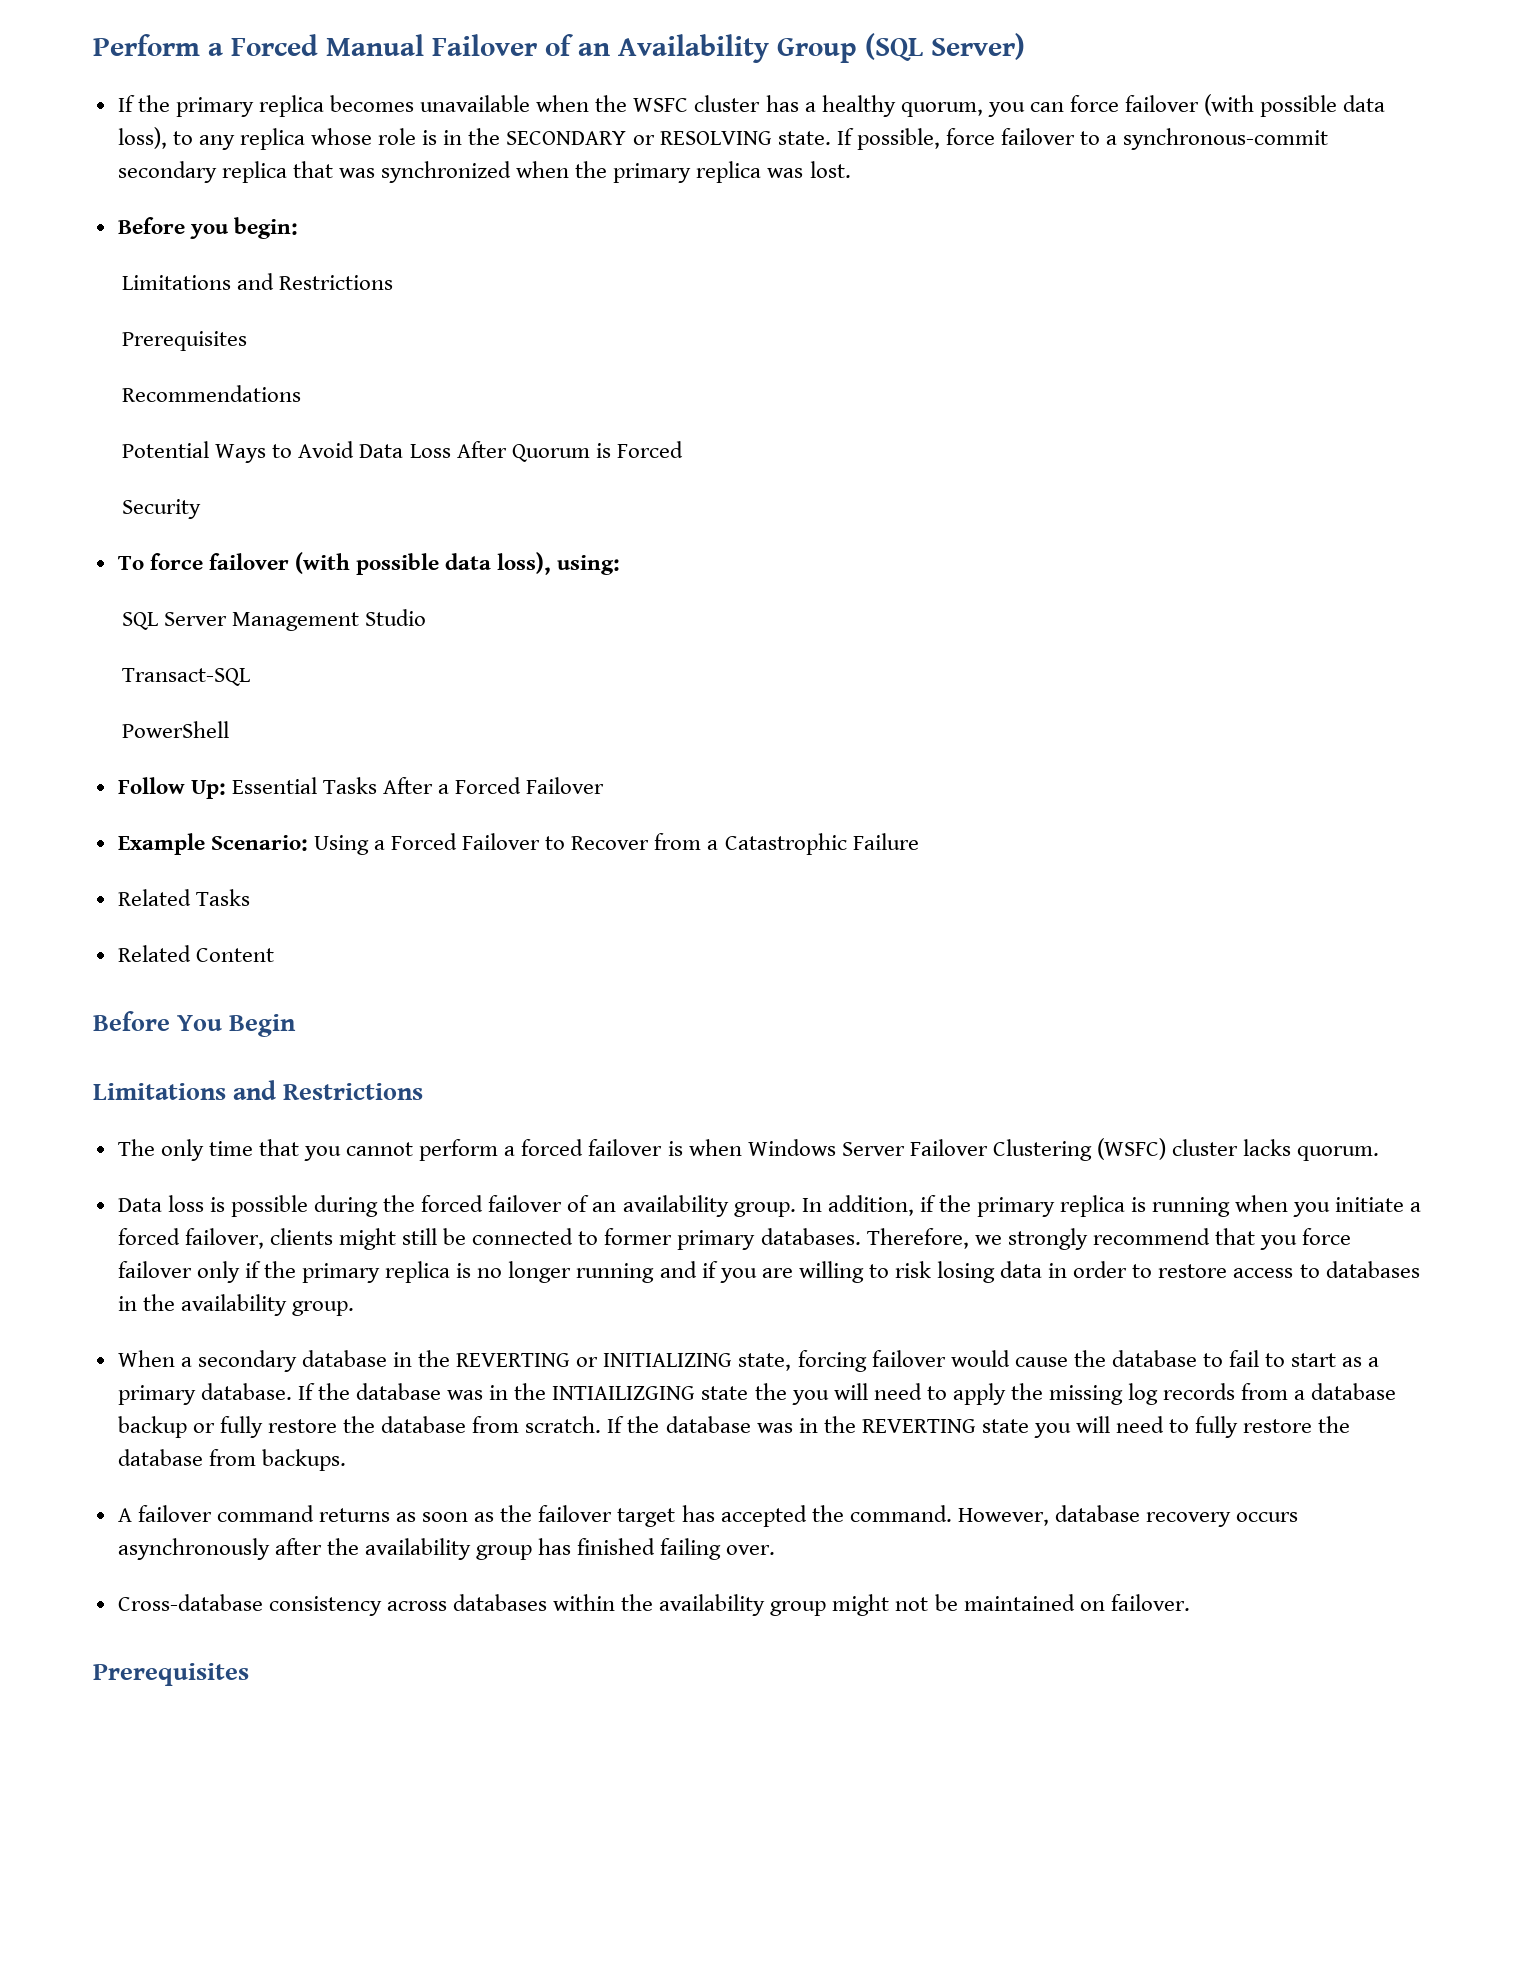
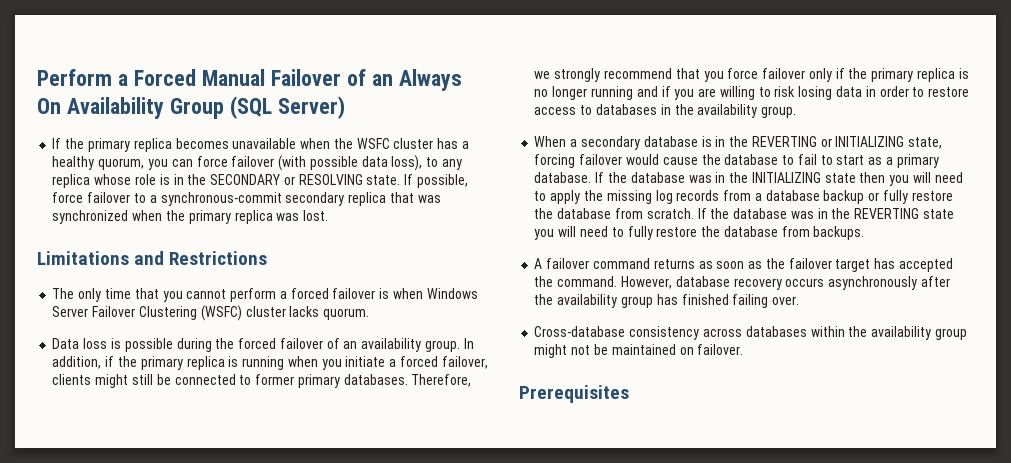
- Perform a Forced Manual Failover of an Availability Group (SQL Server)
+ Perform a Forced Manual Failover of an Always On Availability Group (SQL Server)
- Before you begin:
- Limitations and Restrictions
- Prerequisites
- Recommendations
- Potential Ways to Avoid Data Loss After Quorum is Forced
- Security
- To force failover (with possible data loss), using:
- SQL Server Management Studio
- Transact-SQL
- PowerShell
- Follow Up: Essential Tasks After a Forced Failover
- Example Scenario: Using a Forced Failover to Recover from a Catastrophic Failure
- Related Tasks
- Related Content
- Before You Begin
- When a secondary database in the REVERTING or INITIALIZING state, forcing failover would cause the database to fail to start as a primary database.
+ When a secondary database is in the REVERTING or INITIALIZING state, forcing failover would cause the database to fail to start as a primary database.
- If the database was in the INTIAILIZGING state the you will need to apply the missing log records from a database backup or fully restore the database from scratch.
+ If the database was in the INITIALIZING state then you will need to apply the missing log records from a database backup or fully restore the database from scratch.

